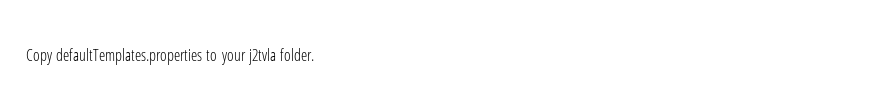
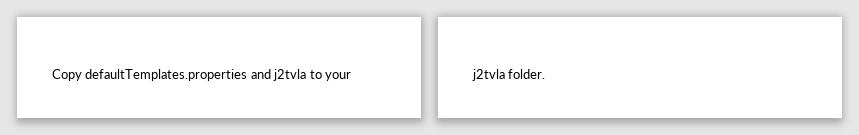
- Copy defaultTemplates.properties to your j2tvla folder.
+ Copy defaultTemplates.properties and j2tvla to your j2tvla folder.

